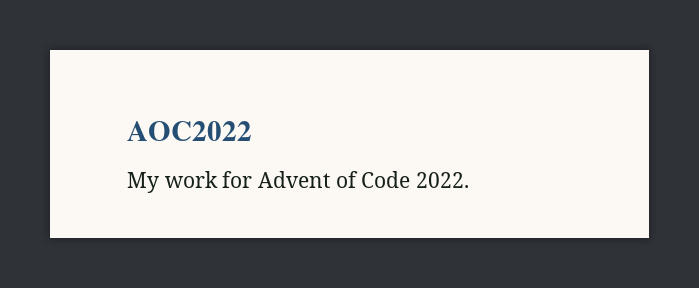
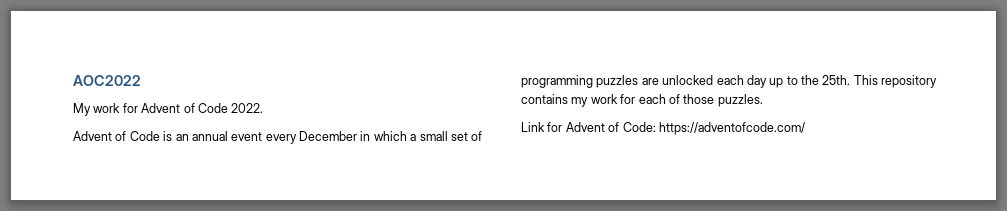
+ Advent of Code is an annual event every December in which a small set of programming puzzles are unlocked each day up to the 25th. This repository contains my work for each of those puzzles.
+ Link for Advent of Code: https://adventofcode.com/

